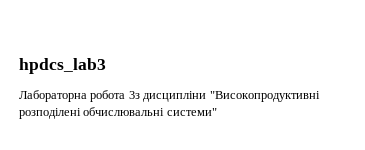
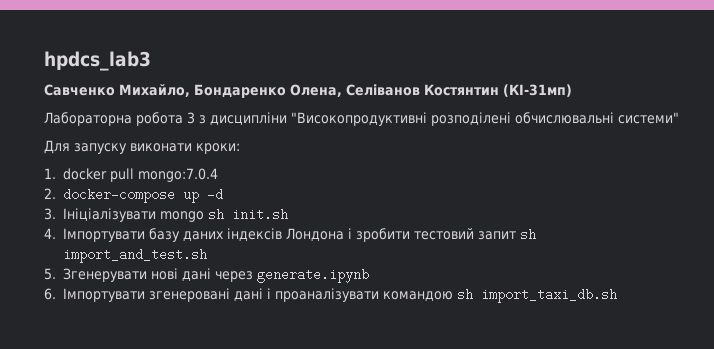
+ Савченко Михайло, Бондаренко Олена, Селіванов Костянтин (КІ-31мп)
- Лабораторна робота 3з дисципліни "Високопродуктивні розподілені обчислювальні системи"
+ Лабораторна робота 3 з дисципліни "Високопродуктивні розподілені обчислювальні системи"
+ Для запуску виконати кроки:
+ 1. docker pull mongo:7.0.4
+ 2. docker-compose up -d
+ 3. Ініціалізувати mongo sh init.sh
+ 4. Імпортувати базу даних індексів Лондона і зробити тестовий запит sh import_and_test.sh
+ 5. Згенерувати нові дані через generate.ipynb
+ 6. Імпортувати згенеровані дані і проаналізувати командою sh import_taxi_db.sh

